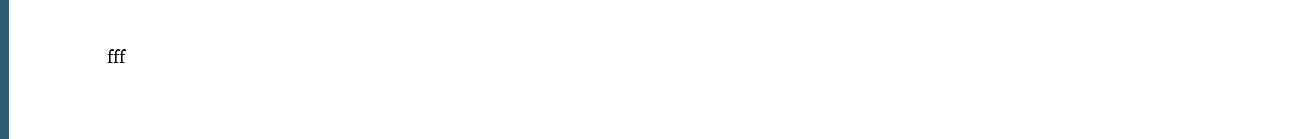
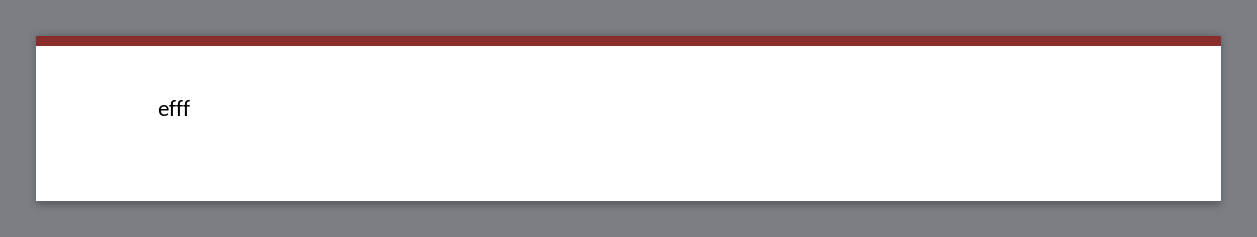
- fff
+ efff

